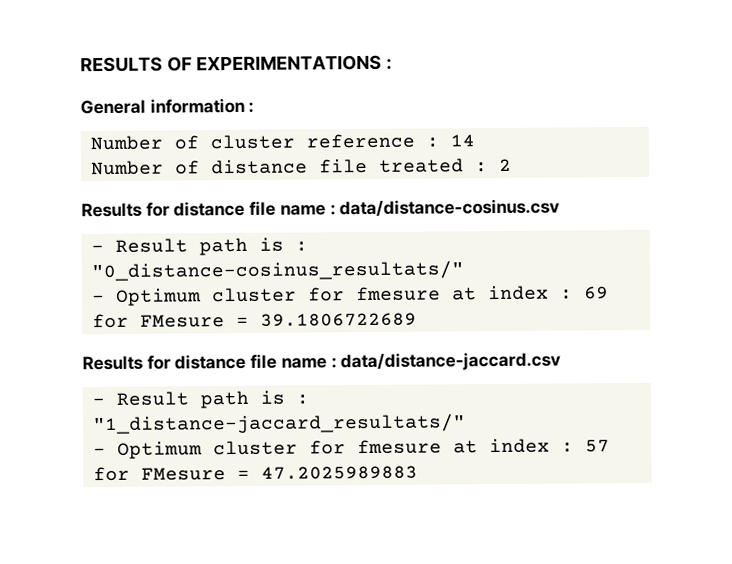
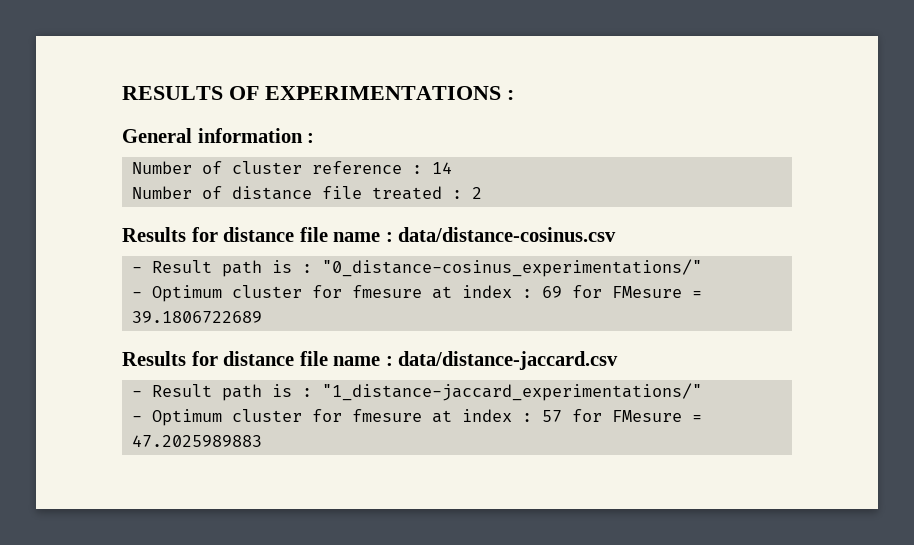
- - Result path is : "0_distance-cosinus_resultats/"
+ - Result path is : "0_distance-cosinus_experimentations/"
- - Result path is : "1_distance-jaccard_resultats/"
+ - Result path is : "1_distance-jaccard_experimentations/"

